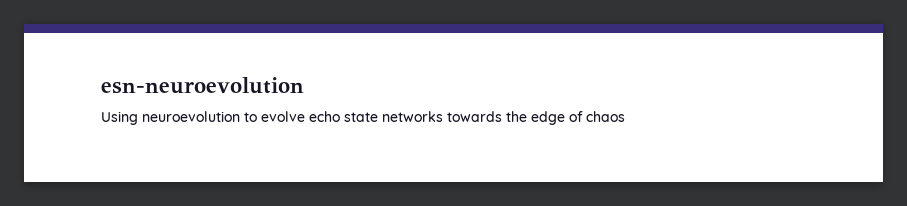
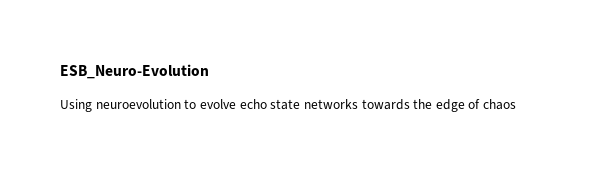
- esn-neuroevolution
+ ESB_Neuro-Evolution

